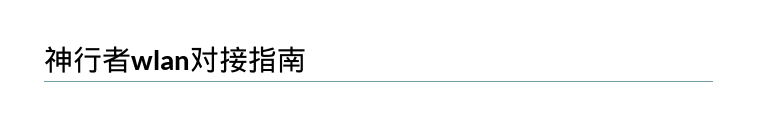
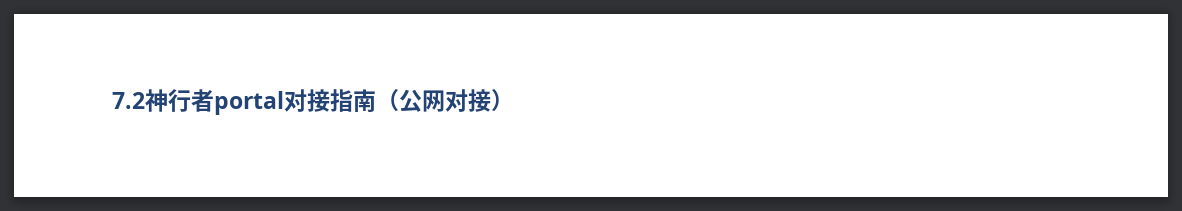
- 神行者wlan对接指南
+ 7.2神行者portal对接指南（公网对接）

